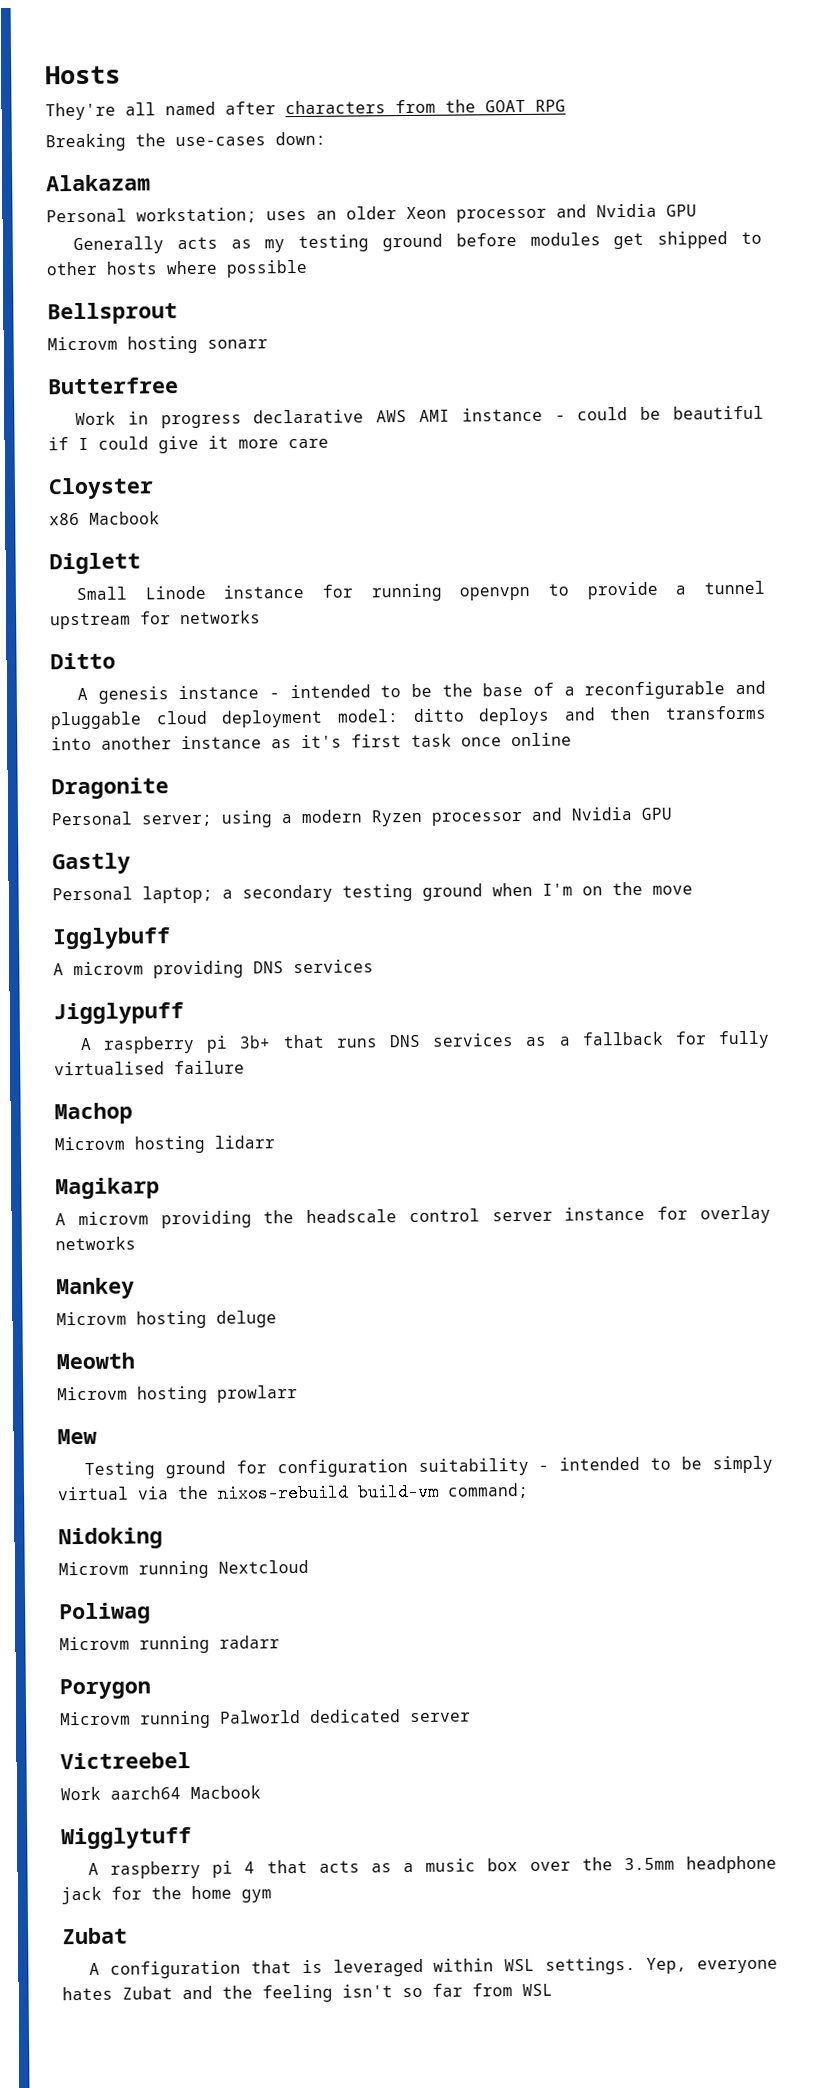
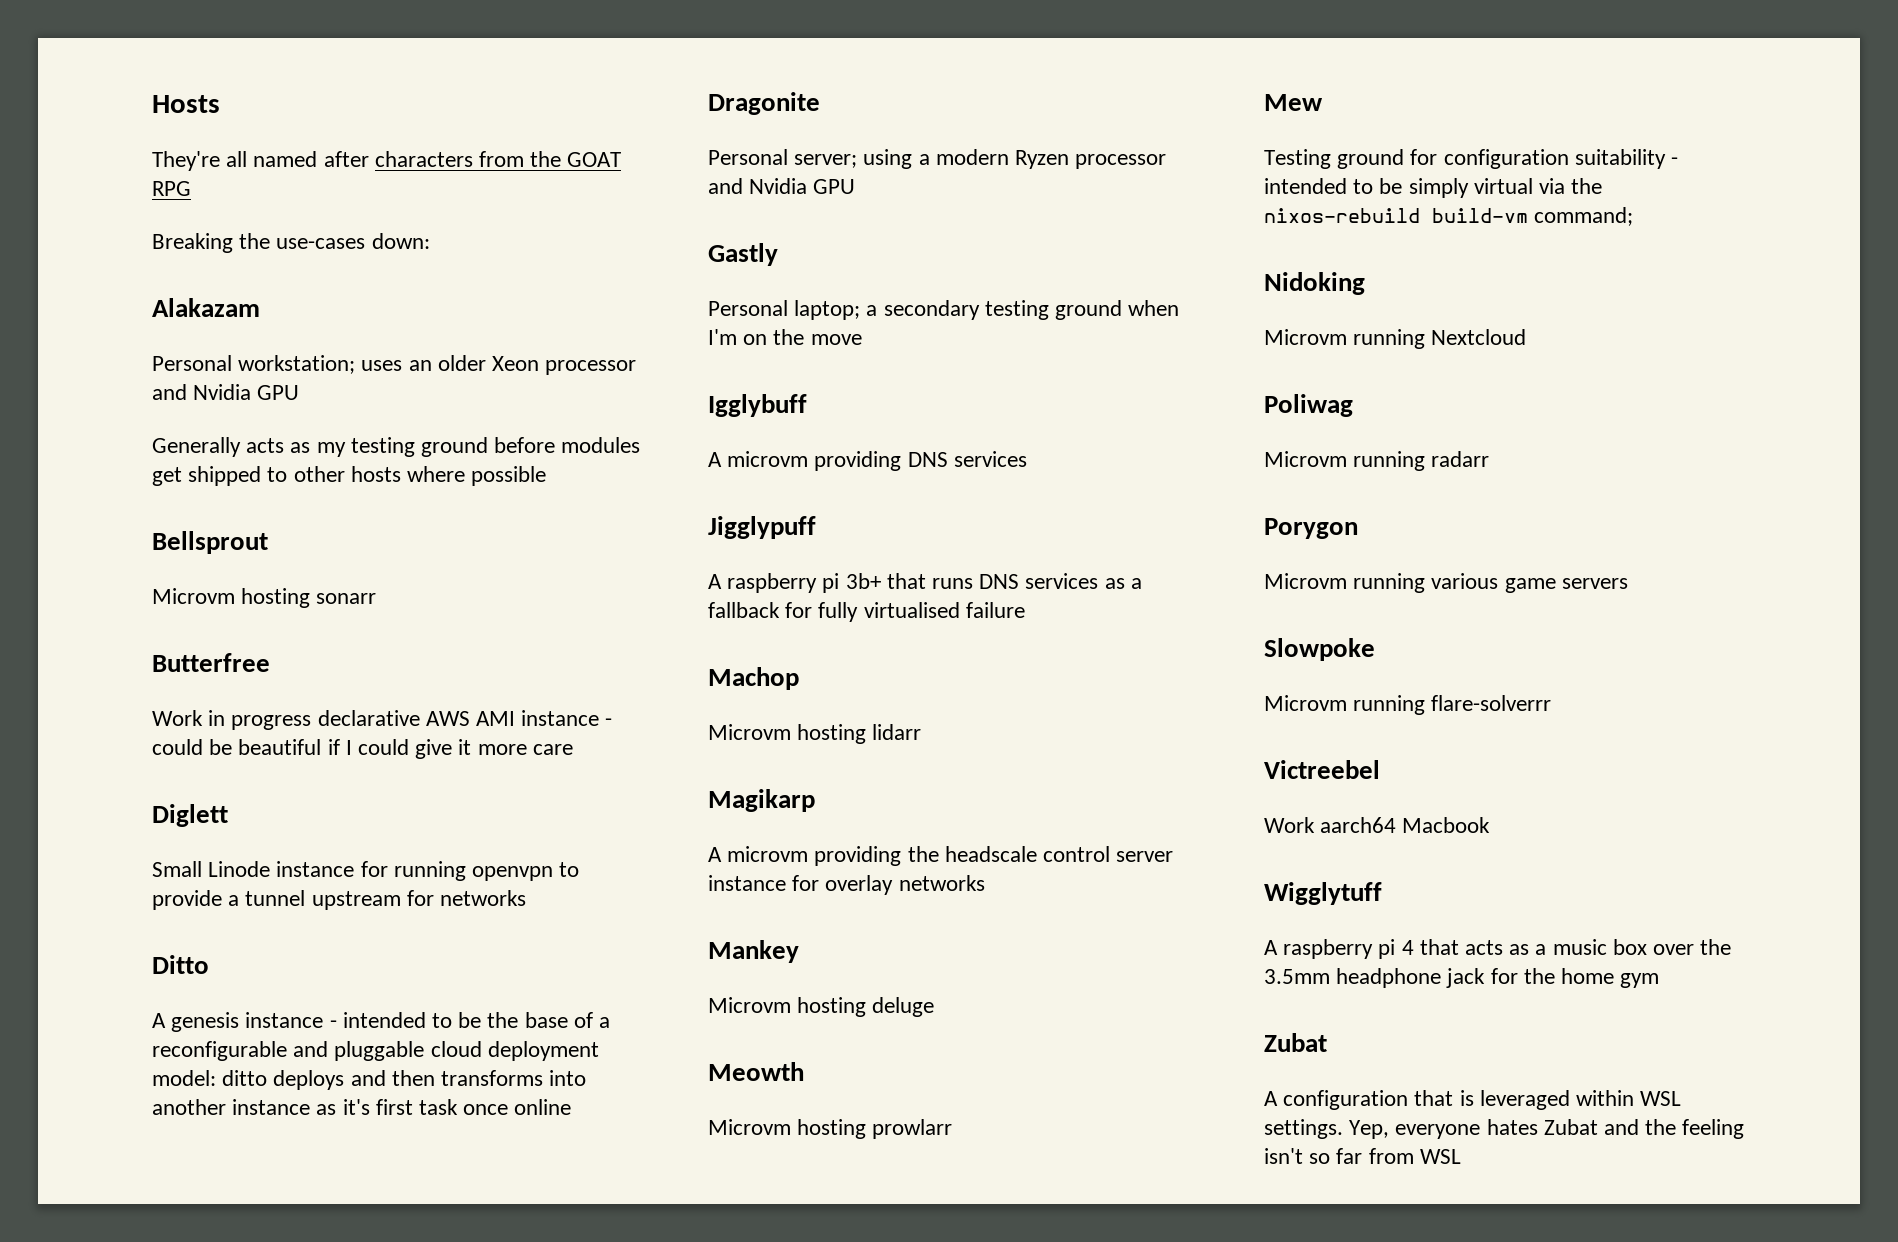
- Cloyster
- x86 Macbook
- Microvm running Palworld dedicated server
+ Microvm running various game servers
+ Slowpoke
+ Microvm running flare-solverrr

